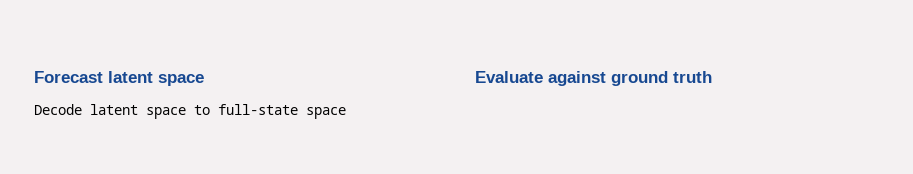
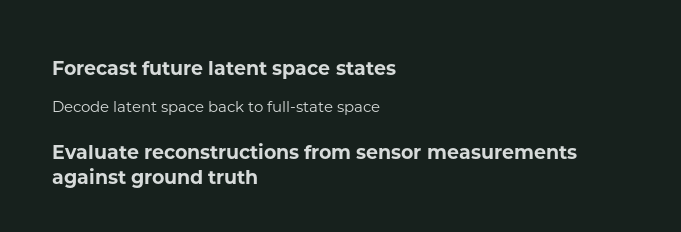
- Forecast latent space
+ Forecast future latent space states
- Decode latent space to full-state space
+ Decode latent space back to full-state space
- Evaluate against ground truth
+ Evaluate reconstructions from sensor measurements against ground truth

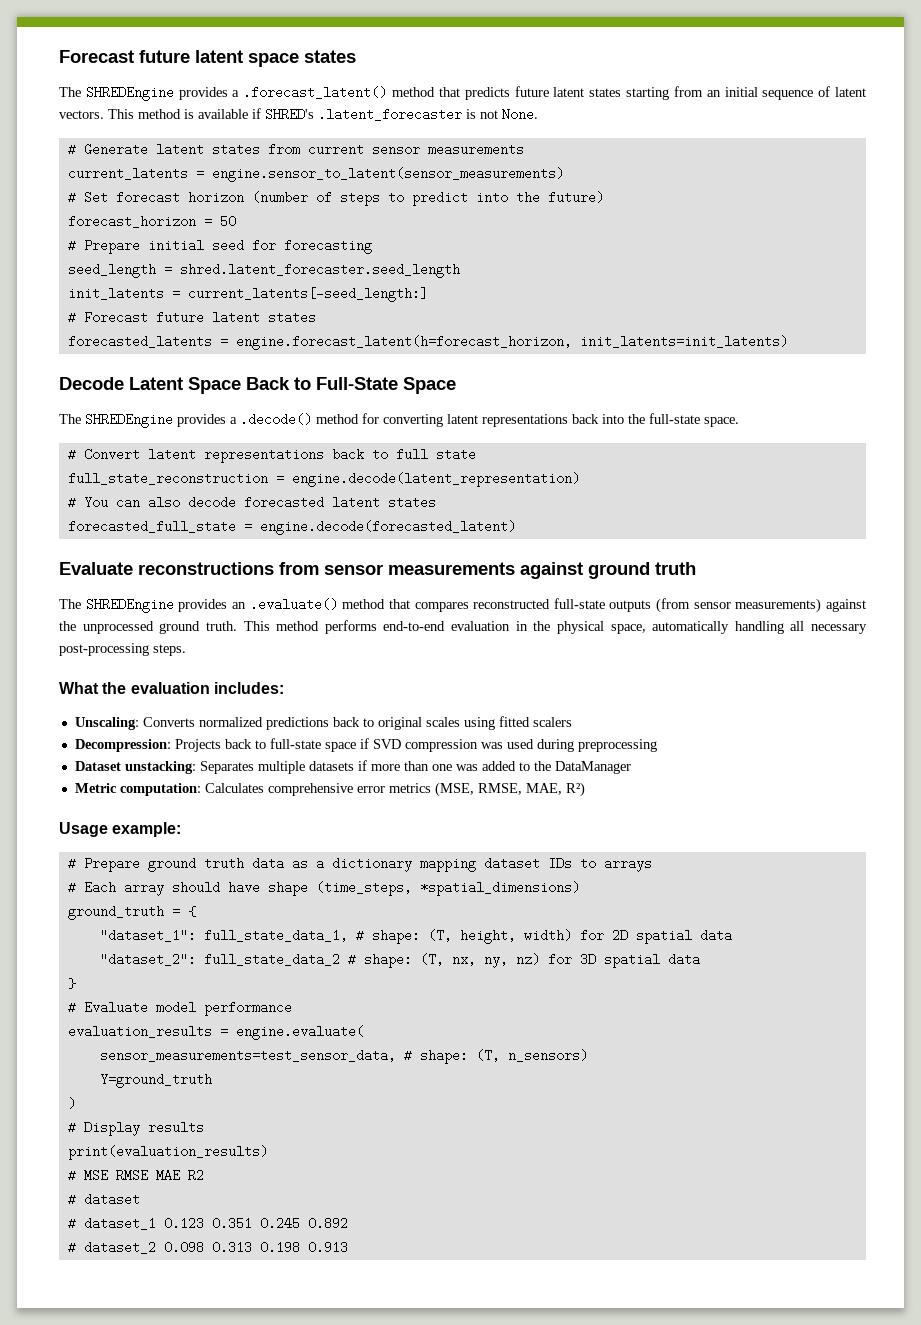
- Decode latent space back to full-state space
+ The SHREDEngine provides a .forecast_latent() method that predicts future latent states starting from an initial sequence of latent vectors. This method is available if SHRED's .latent_forecaster is not None.
+ # Generate latent states from current sensor measurements
+ current_latents = engine.sensor_to_latent(sensor_measurements)
+ # Set forecast horizon (number of steps to predict into the future)
+ forecast_horizon = 50
+ # Prepare initial seed for forecasting
+ seed_length = shred.latent_forecaster.seed_length
+ init_latents = current_latents[-seed_length:]
+ # Forecast future latent states
+ forecasted_latents = engine.forecast_latent(h=forecast_horizon, init_latents=init_latents)
+ Decode Latent Space Back to Full-State Space
+ The SHREDEngine provides a .decode() method for converting latent representations back into the full-state space.
+ # Convert latent representations back to full state
+ full_state_reconstruction = engine.decode(latent_representation)
+ # You can also decode forecasted latent states
+ forecasted_full_state = engine.decode(forecasted_latent)
+ The SHREDEngine provides an .evaluate() method that compares reconstructed full-state outputs (from sensor measurements) against the unprocessed ground truth. This method performs end-to-end evaluation in the physical space, automatically handling all necessary post-processing steps.
+ What the evaluation includes:
+ Unscaling: Converts normalized predictions back to original scales using fitted scalers
+ Decompression: Projects back to full-state space if SVD compression was used during preprocessing
+ Dataset unstacking: Separates multiple datasets if more than one was added to the DataManager
+ Metric computation: Calculates comprehensive error metrics (MSE, RMSE, MAE, R²)
+ Usage example:
+ # Prepare ground truth data as a dictionary mapping dataset IDs to arrays
+ # Each array should have shape (time_steps, *spatial_dimensions)
+ ground_truth = {
+ "dataset_1": full_state_data_1, # shape: (T, height, width) for 2D spatial data
+ "dataset_2": full_state_data_2 # shape: (T, nx, ny, nz) for 3D spatial data
+ }
+ # Evaluate model performance
+ evaluation_results = engine.evaluate(
+ sensor_measurements=test_sensor_data, # shape: (T, n_sensors)
+ Y=ground_truth
+ )
+ # Display results
+ print(evaluation_results)
+ # MSE RMSE MAE R2
+ # dataset
+ # dataset_1 0.123 0.351 0.245 0.892
+ # dataset_2 0.098 0.313 0.198 0.913

